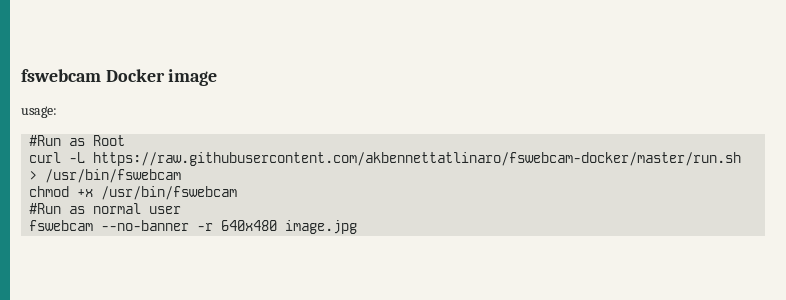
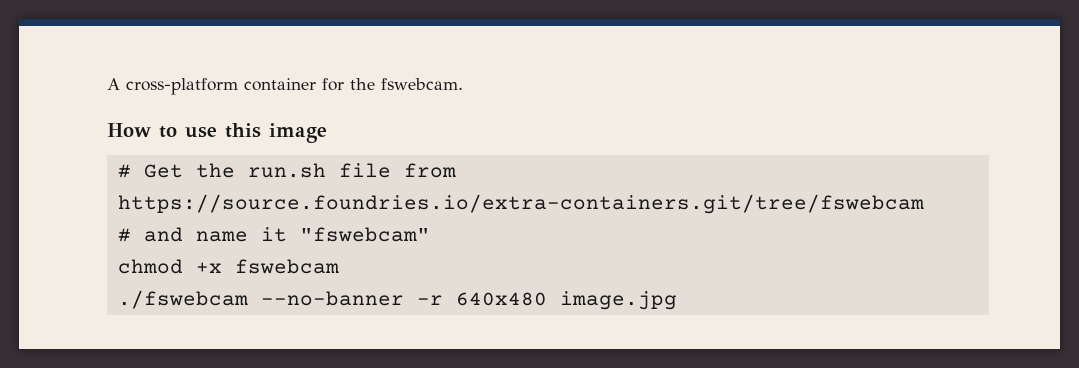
- fswebcam Docker image
- usage:
- #Run as Root
- curl -L https://raw.githubusercontent.com/akbennettatlinaro/fswebcam-docker/master/run.sh > /usr/bin/fswebcam
- chmod +x /usr/bin/fswebcam
- #Run as normal user
- fswebcam --no-banner -r 640x480 image.jpg
+ A cross-platform container for the fswebcam.
+ How to use this image
+ # Get the run.sh file from https://source.foundries.io/extra-containers.git/tree/fswebcam
+ # and name it "fswebcam"
+ chmod +x fswebcam
+ ./fswebcam --no-banner -r 640x480 image.jpg

